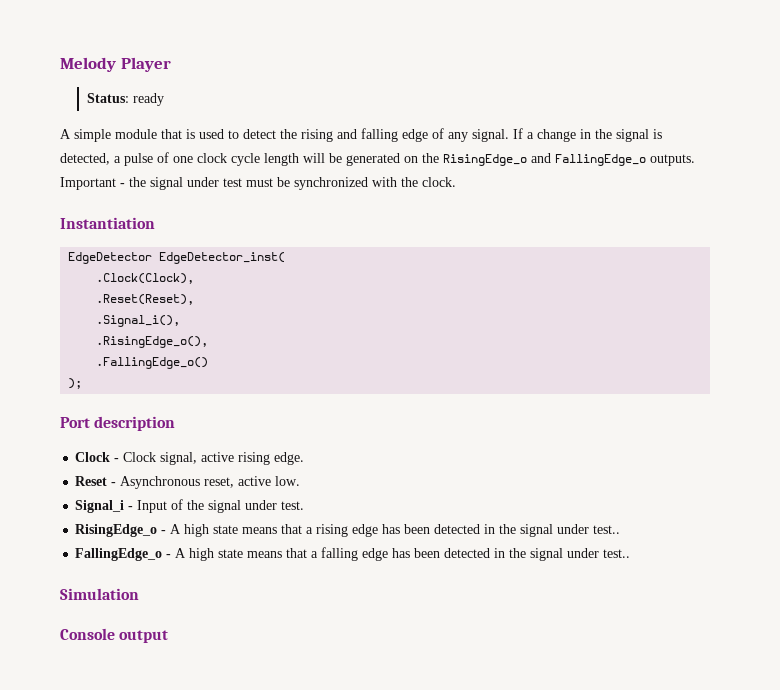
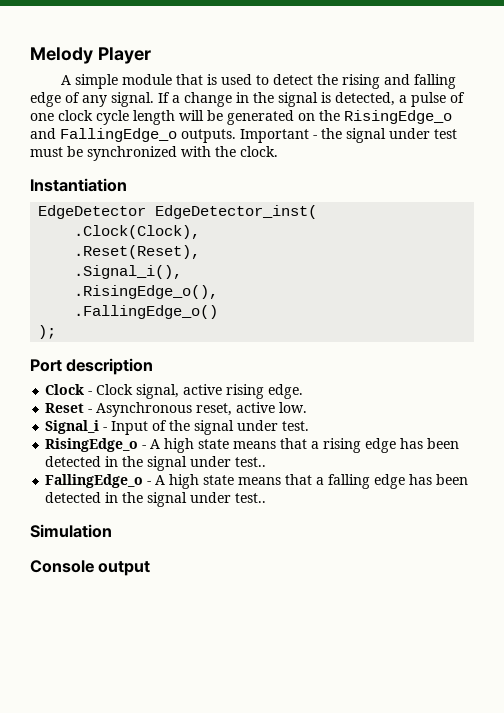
- Status: ready

